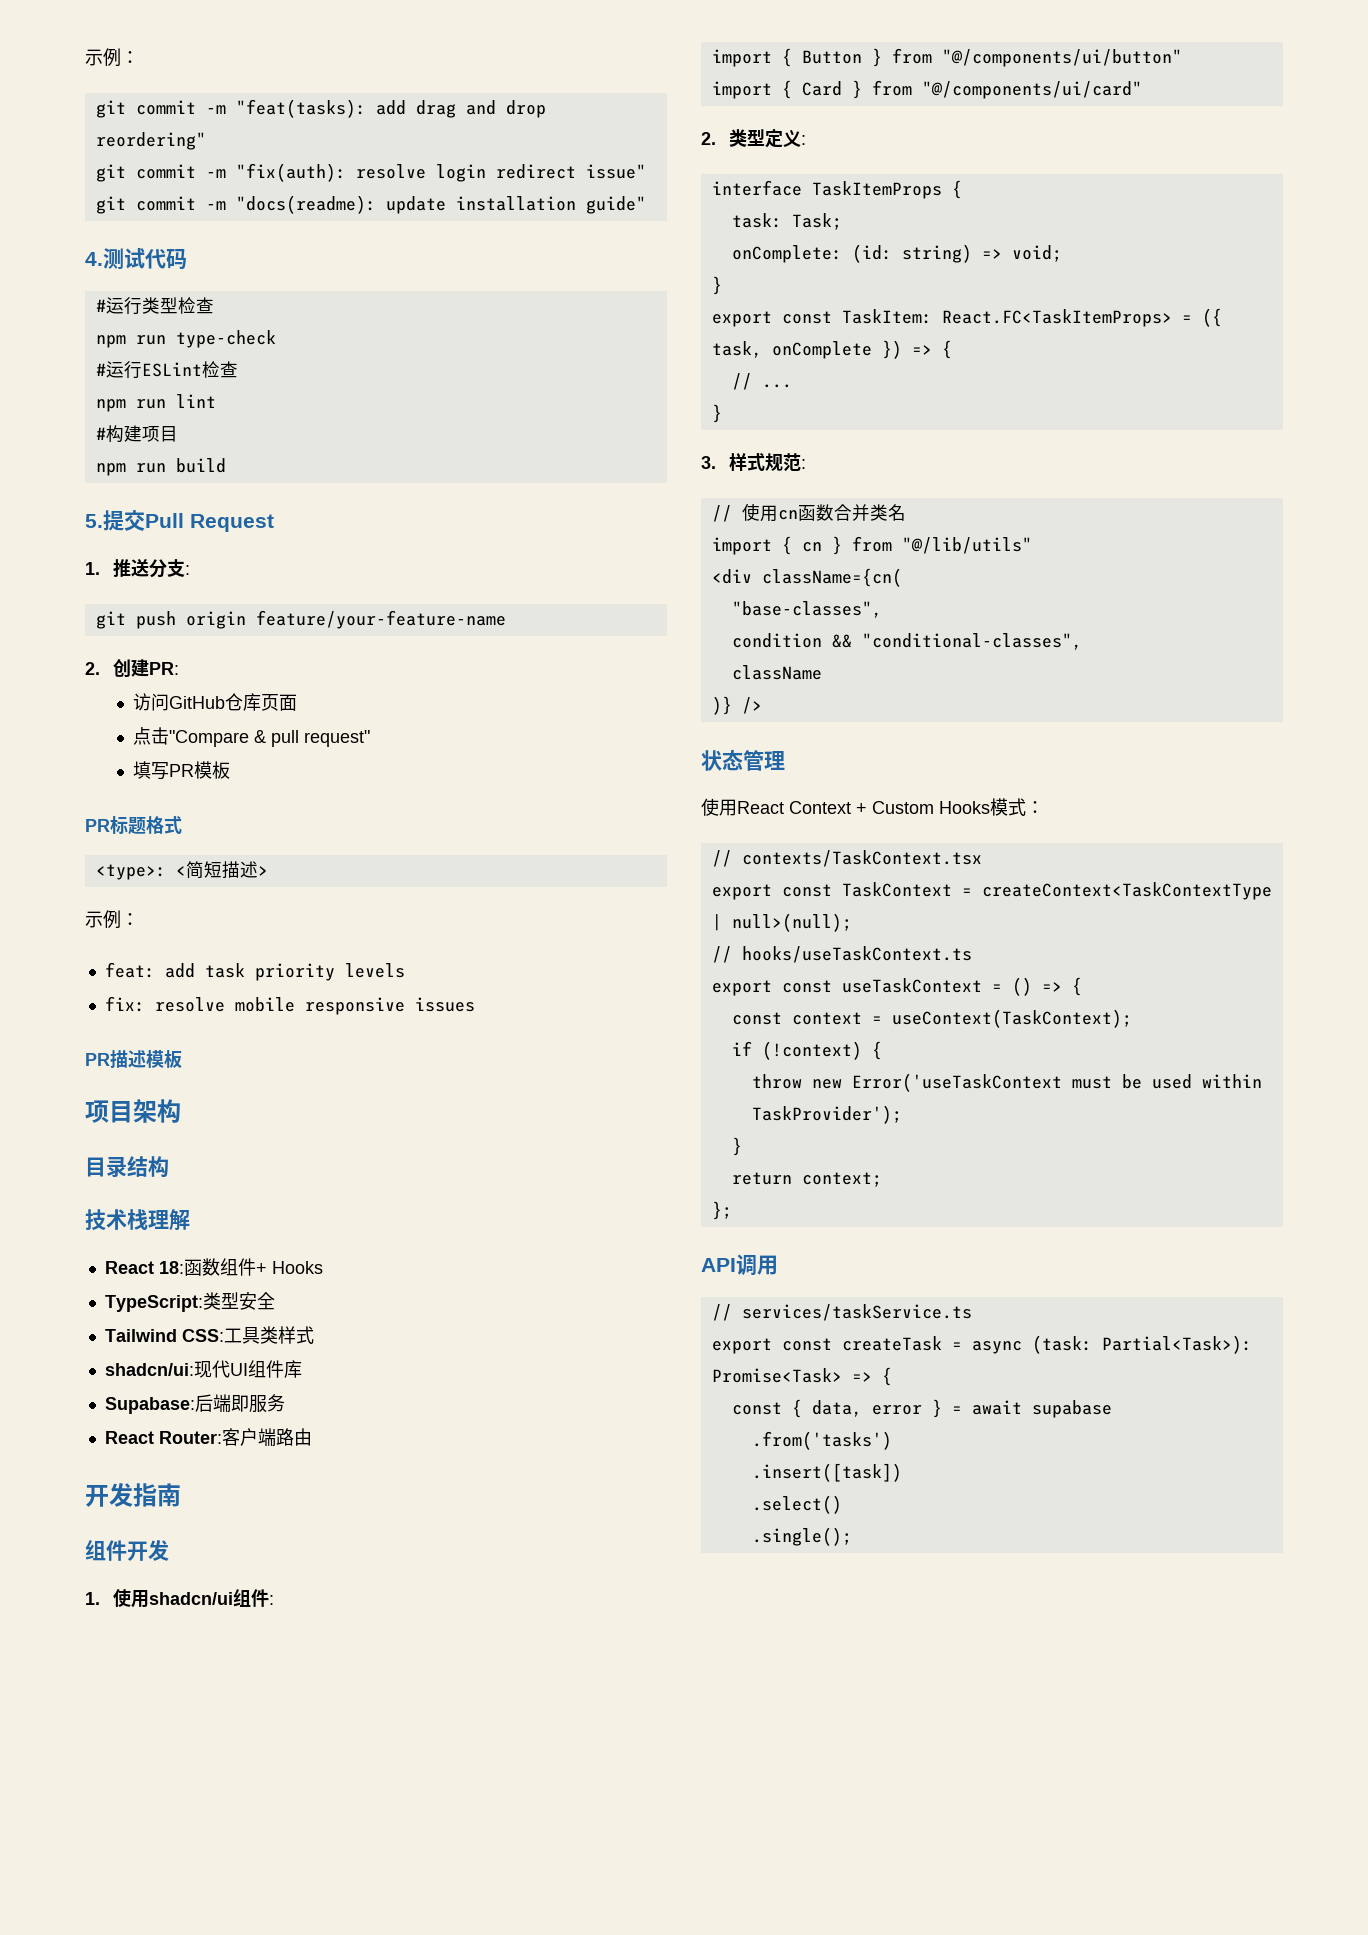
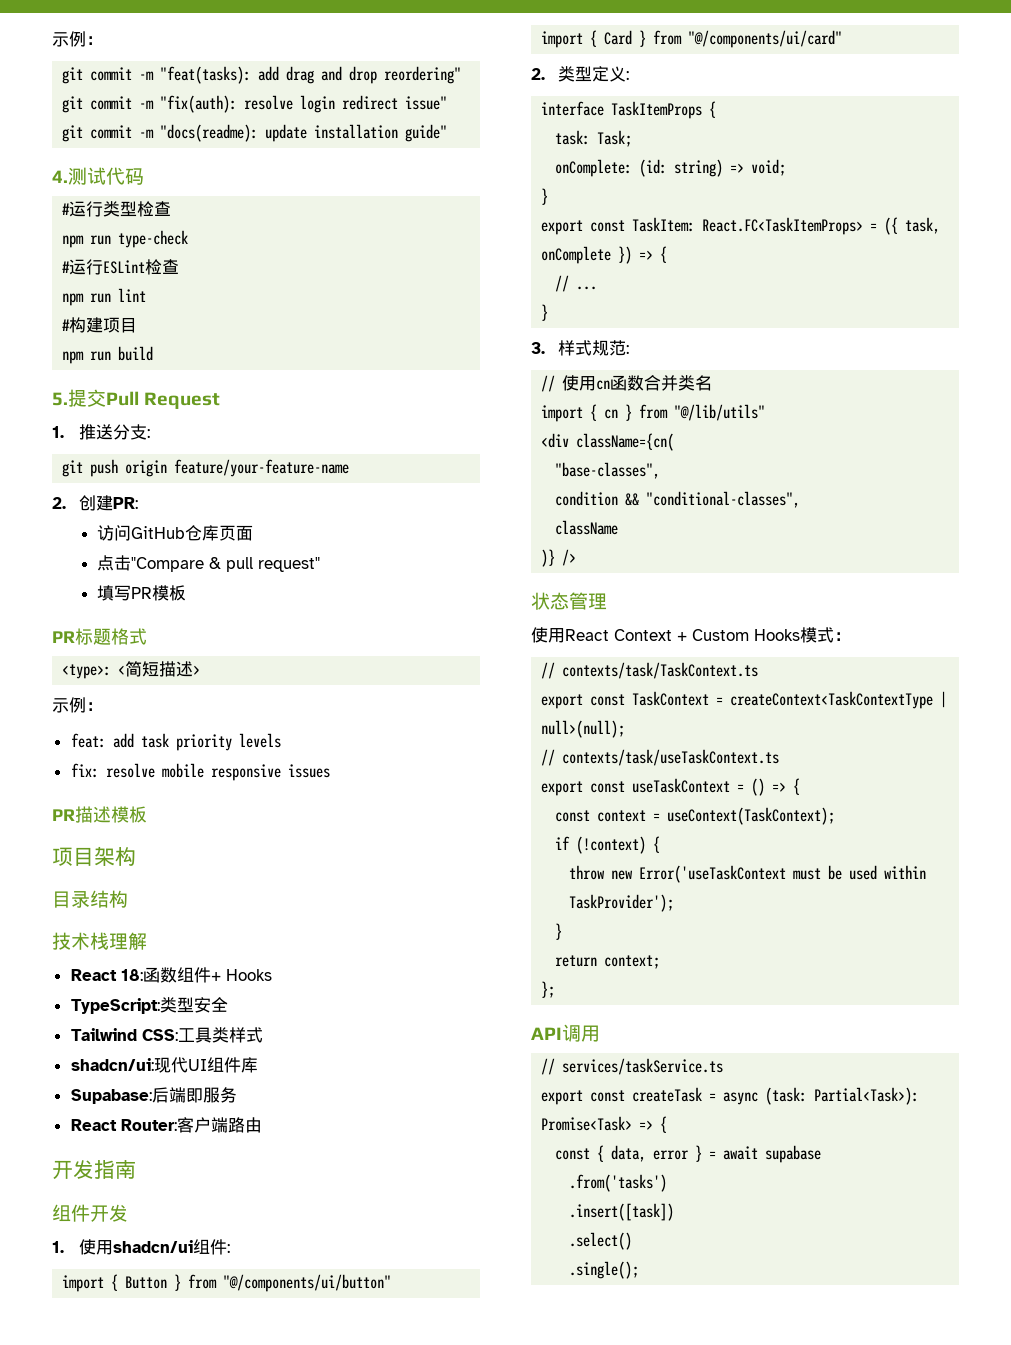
- // contexts/TaskContext.tsx
+ // contexts/task/TaskContext.ts
- // hooks/useTaskContext.ts
+ // contexts/task/useTaskContext.ts

